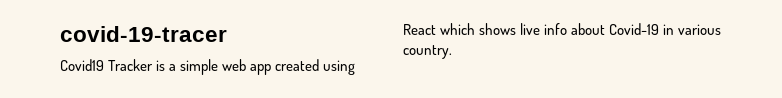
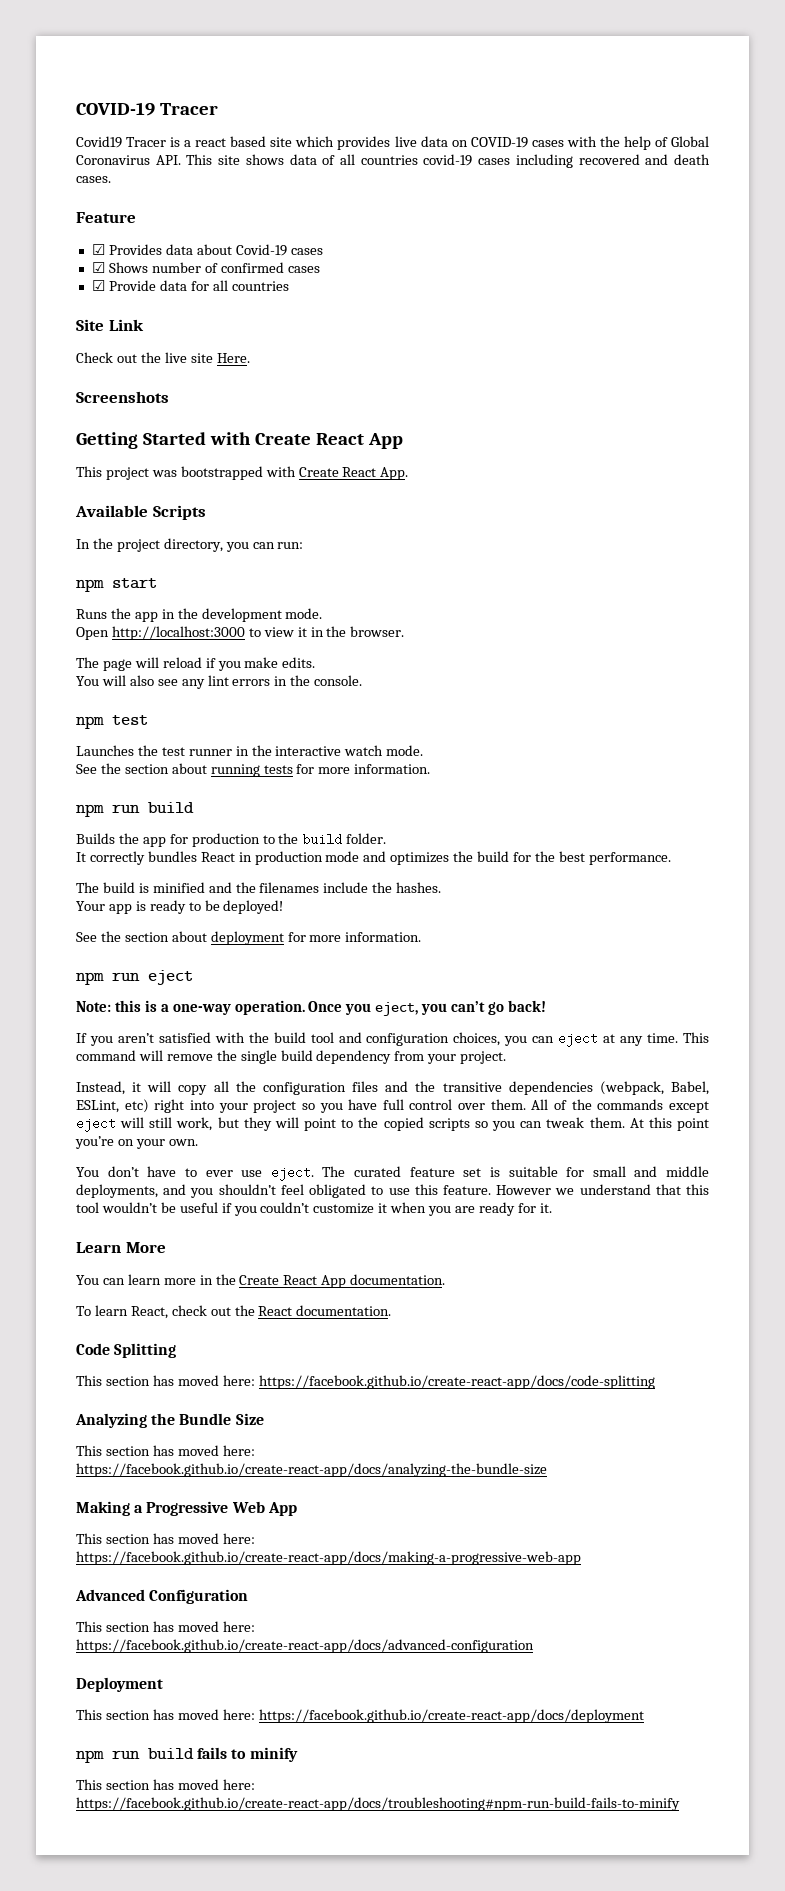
- covid-19-tracer
+ COVID-19 Tracer
- Covid19 Tracker is a simple web app created using React which shows live info about Covid-19 in various country.
+ Covid19 Tracer is a react based site which provides live data on COVID-19 cases with the help of Global Coronavirus API. This site shows data of all countries covid-19 cases including recovered and death cases.
+ Feature
+ ☑ Provides data about Covid-19 cases
+ ☑ Shows number of confirmed cases
+ ☑ Provide data for all countries
+ Site Link
+ Check out the live site Here.
+ Screenshots
+ Getting Started with Create React App
+ This project was bootstrapped with Create React App.
+ Available Scripts
+ In the project directory, you can run:
+ npm start
+ Runs the app in the development mode.
+ Open http://localhost:3000 to view it in the browser.
+ The page will reload if you make edits.
+ You will also see any lint errors in the console.
+ npm test
+ Launches the test runner in the interactive watch mode.
+ See the section about running tests for more information.
+ npm run build
+ Builds the app for production to the build folder.
+ It correctly bundles React in production mode and optimizes the build for the best performance.
+ The build is minified and the filenames include the hashes.
+ Your app is ready to be deployed!
+ See the section about deployment for more information.
+ npm run eject
+ Note: this is a one-way operation. Once you eject, you can’t go back!
+ If you aren’t satisfied with the build tool and configuration choices, you can eject at any time. This command will remove the single build dependency from your project.
+ Instead, it will copy all the configuration files and the transitive dependencies (webpack, Babel, ESLint, etc) right into your project so you have full control over them. All of the commands except eject will still work, but they will point to the copied scripts so you can tweak them. At this point you’re on your own.
+ You don’t have to ever use eject. The curated feature set is suitable for small and middle deployments, and you shouldn’t feel obligated to use this feature. However we understand that this tool wouldn’t be useful if you couldn’t customize it when you are ready for it.
+ Learn More
+ You can learn more in the Create React App documentation.
+ To learn React, check out the React documentation.
+ Code Splitting
+ This section has moved here: https://facebook.github.io/create-react-app/docs/code-splitting
+ Analyzing the Bundle Size
+ This section has moved here: https://facebook.github.io/create-react-app/docs/analyzing-the-bundle-size
+ Making a Progressive Web App
+ This section has moved here: https://facebook.github.io/create-react-app/docs/making-a-progressive-web-app
+ Advanced Configuration
+ This section has moved here: https://facebook.github.io/create-react-app/docs/advanced-configuration
+ Deployment
+ This section has moved here: https://facebook.github.io/create-react-app/docs/deployment
+ npm run build fails to minify
+ This section has moved here: https://facebook.github.io/create-react-app/docs/troubleshooting#npm-run-build-fails-to-minify

